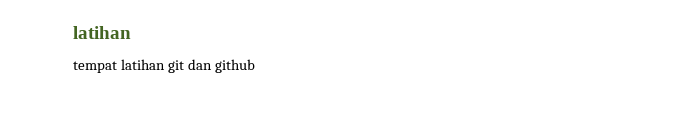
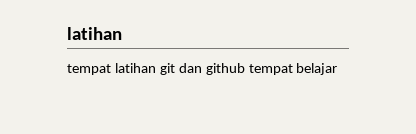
- tempat latihan git dan github
+ tempat latihan git dan github tempat belajar

